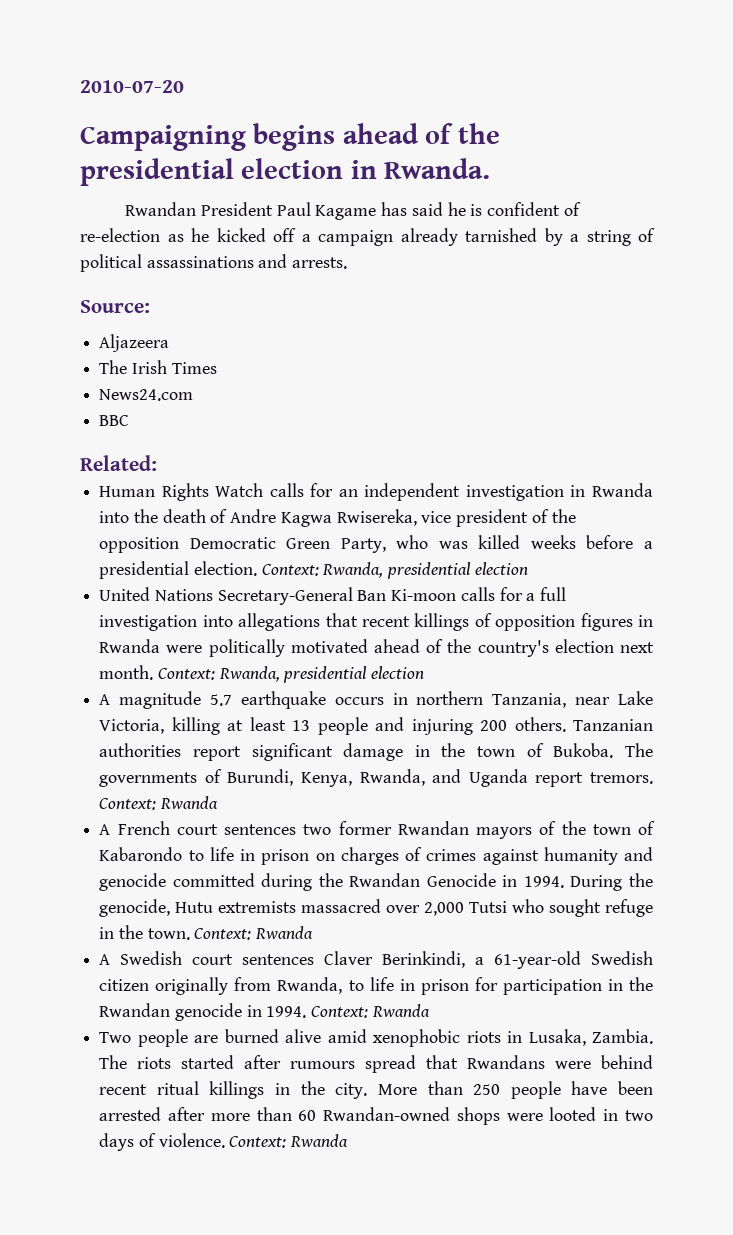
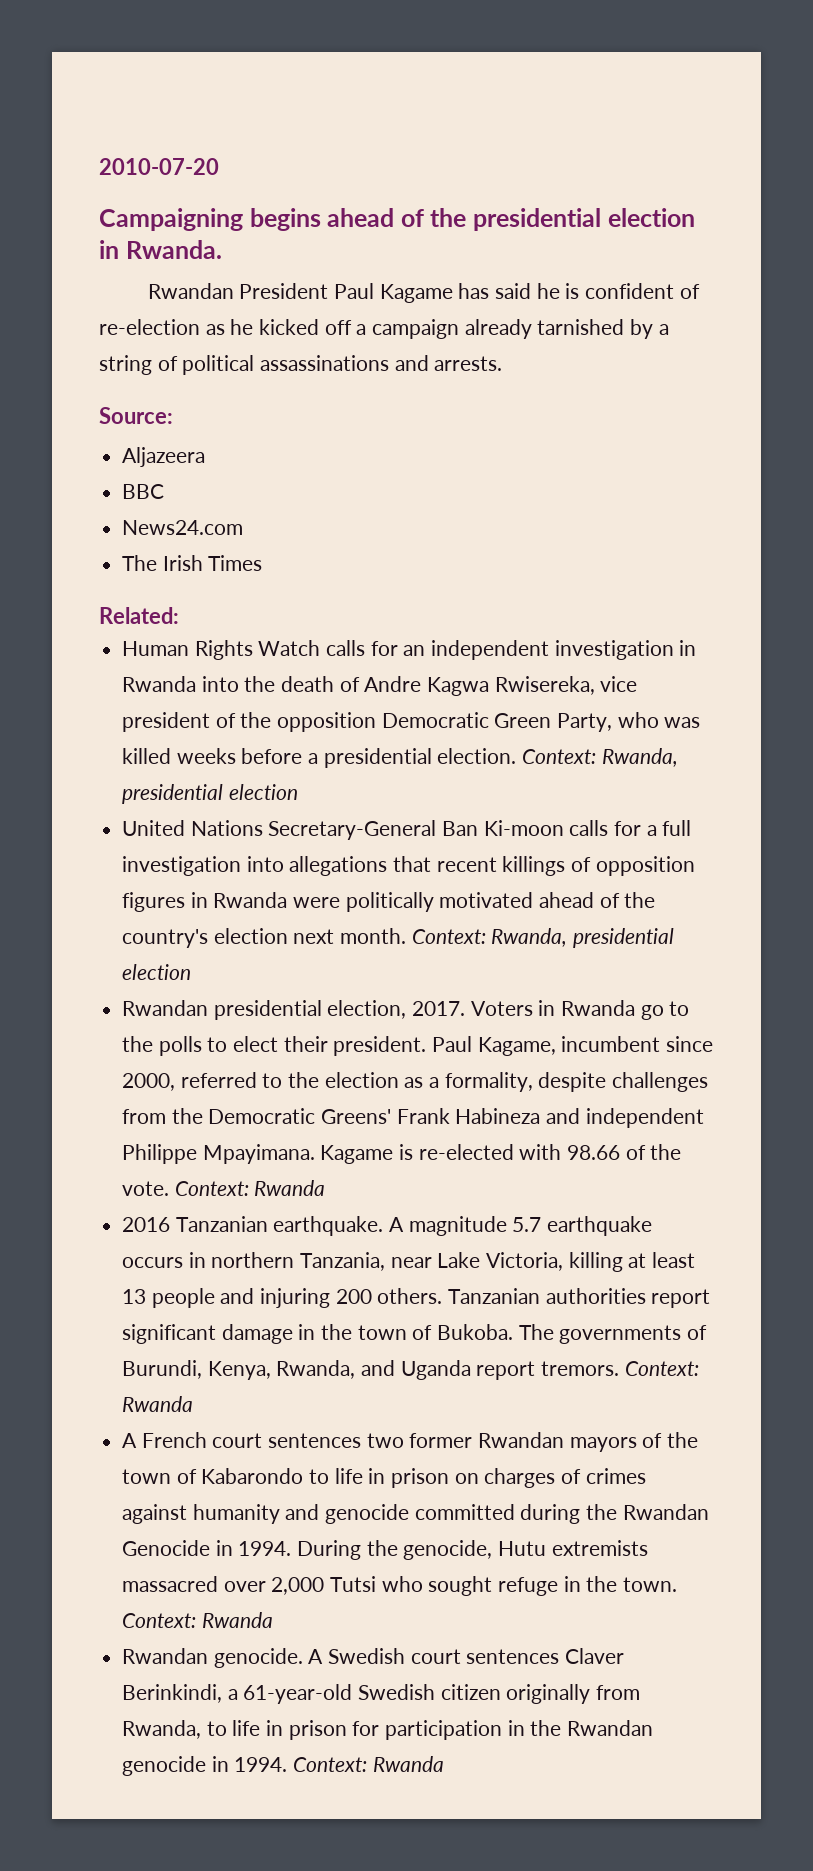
+ BBC
+ News24.com
- News24.com
- BBC
+ Rwandan presidential election, 2017. Voters in Rwanda go to the polls to elect their president. Paul Kagame, incumbent since 2000, referred to the election as a formality, despite challenges from the Democratic Greens' Frank Habineza and independent Philippe Mpayimana. Kagame is re-elected with 98.66 of the vote. Context: Rwanda
+ 2016 Tanzanian earthquake.
+ Rwandan genocide.
- Two people are burned alive amid xenophobic riots in Lusaka, Zambia. The riots started after rumours spread that Rwandans were behind recent ritual killings in the city. More than 250 people have been arrested after more than 60 Rwandan-owned shops were looted in two days of violence. Context: Rwanda

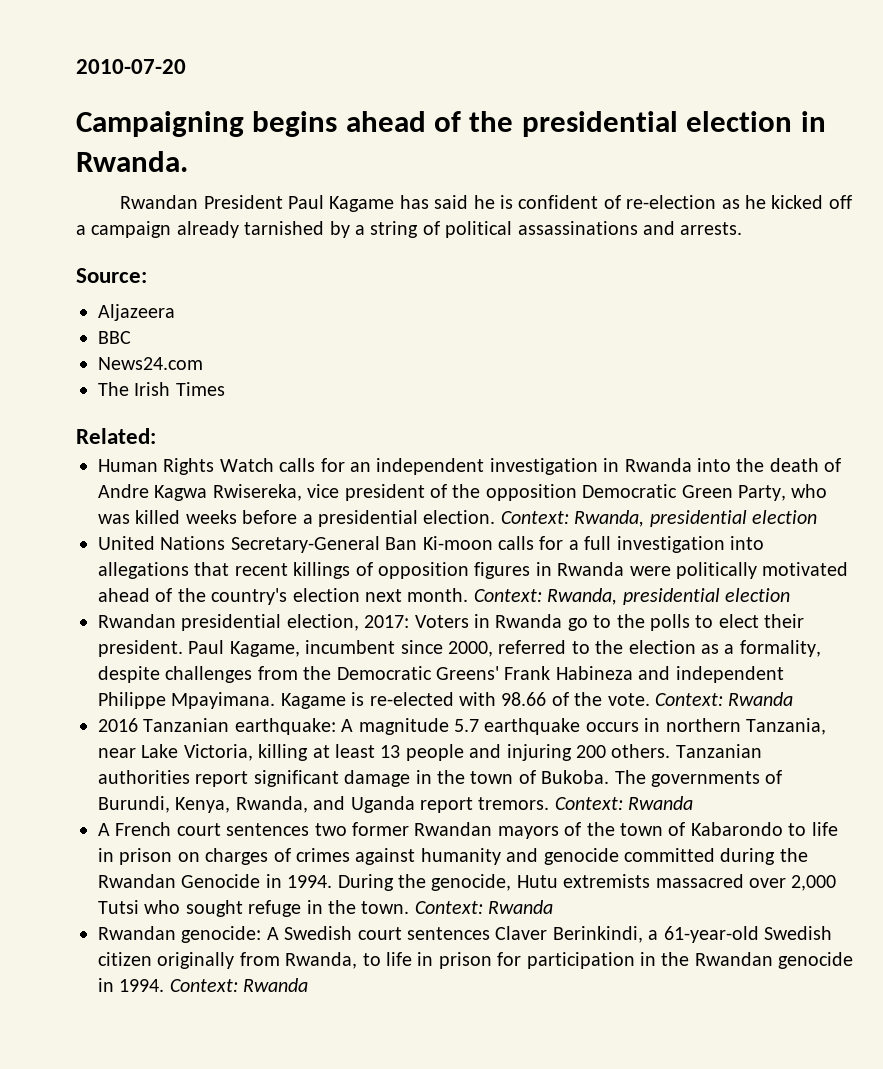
- Rwandan presidential election, 2017. Voters in Rwanda go to the polls to elect their president.
+ Rwandan presidential election, 2017: Voters in Rwanda go to the polls to elect their president.
- 2016 Tanzanian earthquake. A magnitude 5.7 earthquake occurs in northern Tanzania, near Lake Victoria, killing at least 13 people and injuring 200 others.
+ 2016 Tanzanian earthquake: A magnitude 5.7 earthquake occurs in northern Tanzania, near Lake Victoria, killing at least 13 people and injuring 200 others.
- Rwandan genocide. A Swedish court sentences Claver Berinkindi, a 61-year-old Swedish citizen originally from Rwanda, to life in prison for participation in the Rwandan genocide in 1994.
+ Rwandan genocide: A Swedish court sentences Claver Berinkindi, a 61-year-old Swedish citizen originally from Rwanda, to life in prison for participation in the Rwandan genocide in 1994.

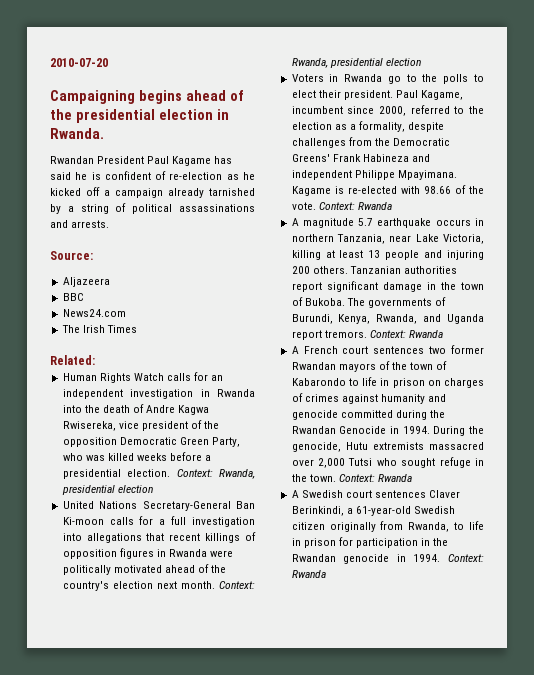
- Rwandan presidential election, 2017: Voters in Rwanda go to the polls to elect their president.
+ Voters in Rwanda go to the polls to elect their president.
- 2016 Tanzanian earthquake: A magnitude 5.7 earthquake occurs in northern Tanzania, near Lake Victoria, killing at least 13 people and injuring 200 others.
+ A magnitude 5.7 earthquake occurs in northern Tanzania, near Lake Victoria, killing at least 13 people and injuring 200 others.
- Rwandan genocide: A Swedish court sentences Claver Berinkindi, a 61-year-old Swedish citizen originally from Rwanda, to life in prison for participation in the Rwandan genocide in 1994.
+ A Swedish court sentences Claver Berinkindi, a 61-year-old Swedish citizen originally from Rwanda, to life in prison for participation in the Rwandan genocide in 1994.

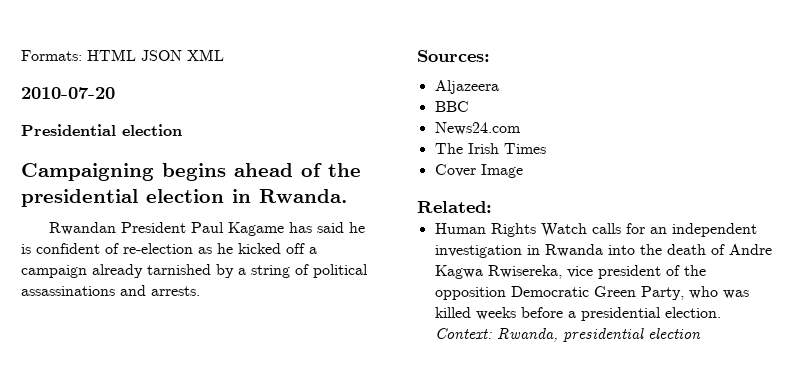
+ Formats: HTML JSON XML
+ Presidential election
- Source:
+ Sources:
+ Cover Image
- United Nations Secretary-General Ban Ki-moon calls for a full investigation into allegations that recent killings of opposition figures in Rwanda were politically motivated ahead of the country's election next month. Context: Rwanda, presidential election
- Voters in Rwanda go to the polls to elect their president. Paul Kagame, incumbent since 2000, referred to the election as a formality, despite challenges from the Democratic Greens' Frank Habineza and independent Philippe Mpayimana. Kagame is re-elected with 98.66 of the vote. Context: Rwanda
- A magnitude 5.7 earthquake occurs in northern Tanzania, near Lake Victoria, killing at least 13 people and injuring 200 others. Tanzanian authorities report significant damage in the town of Bukoba. The governments of Burundi, Kenya, Rwanda, and Uganda report tremors. Context: Rwanda
- A French court sentences two former Rwandan mayors of the town of Kabarondo to life in prison on charges of crimes against humanity and genocide committed during the Rwandan Genocide in 1994. During the genocide, Hutu extremists massacred over 2,000 Tutsi who sought refuge in the town. Context: Rwanda
- A Swedish court sentences Claver Berinkindi, a 61-year-old Swedish citizen originally from Rwanda, to life in prison for participation in the Rwandan genocide in 1994. Context: Rwanda

